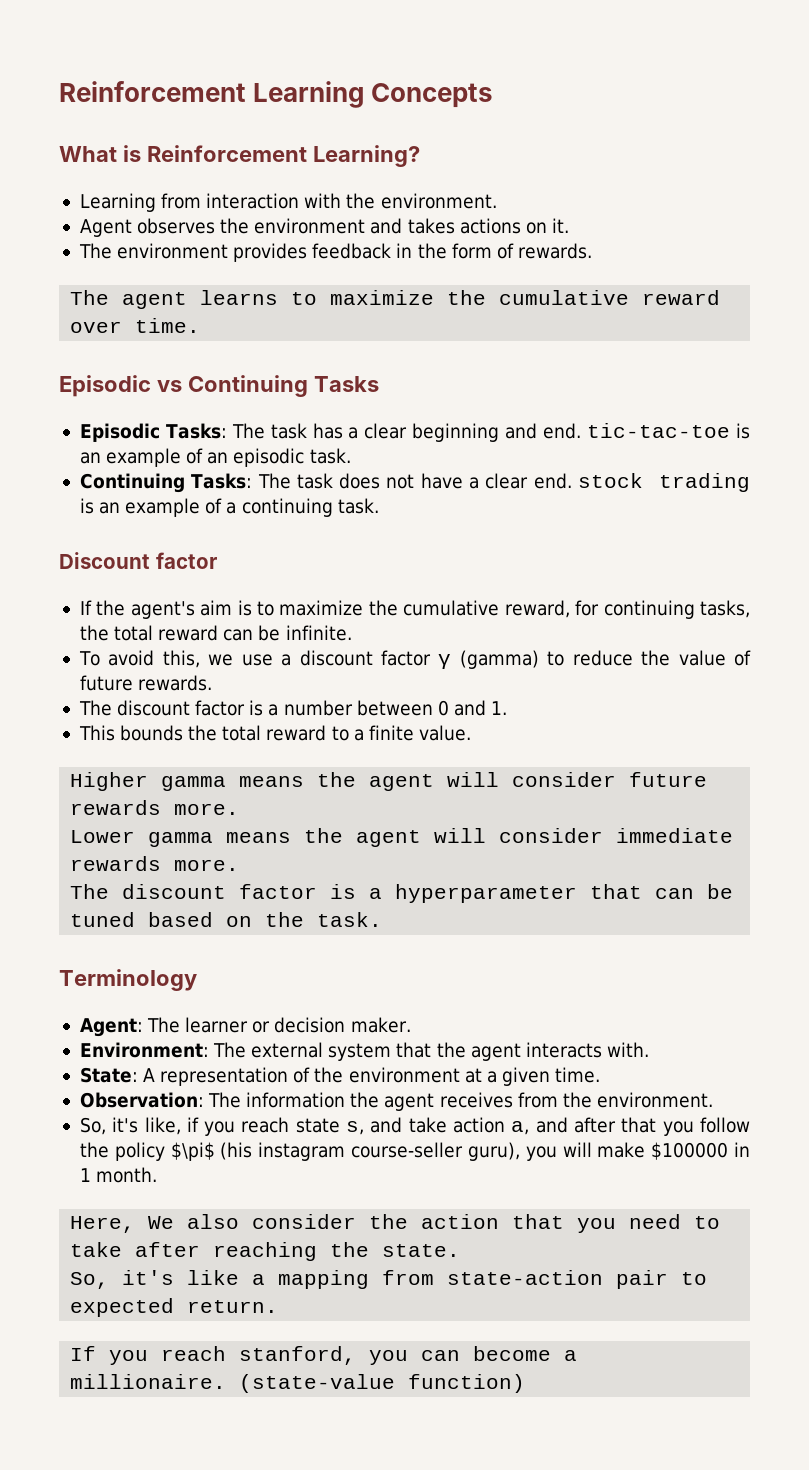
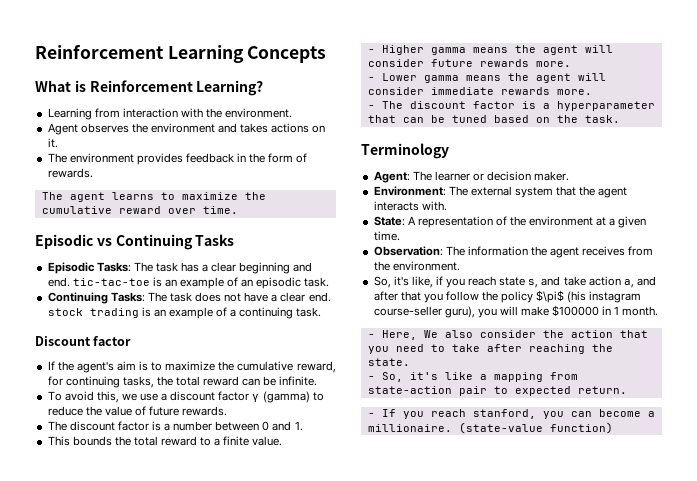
- Higher gamma means the agent will consider future rewards more.
+ - Higher gamma means the agent will consider future rewards more.
- Lower gamma means the agent will consider immediate rewards more.
+ - Lower gamma means the agent will consider immediate rewards more.
- The discount factor is a hyperparameter that can be tuned based on the task.
+ - The discount factor is a hyperparameter that can be tuned based on the task.
- Here, We also consider the action that you need to take after reaching the state.
+ - Here, We also consider the action that you need to take after reaching the state.
- So, it's like a mapping from state-action pair to expected return.
+ - So, it's like a mapping from state-action pair to expected return.
- If you reach stanford, you can become a millionaire.
+ - If you reach stanford, you can become a millionaire.

